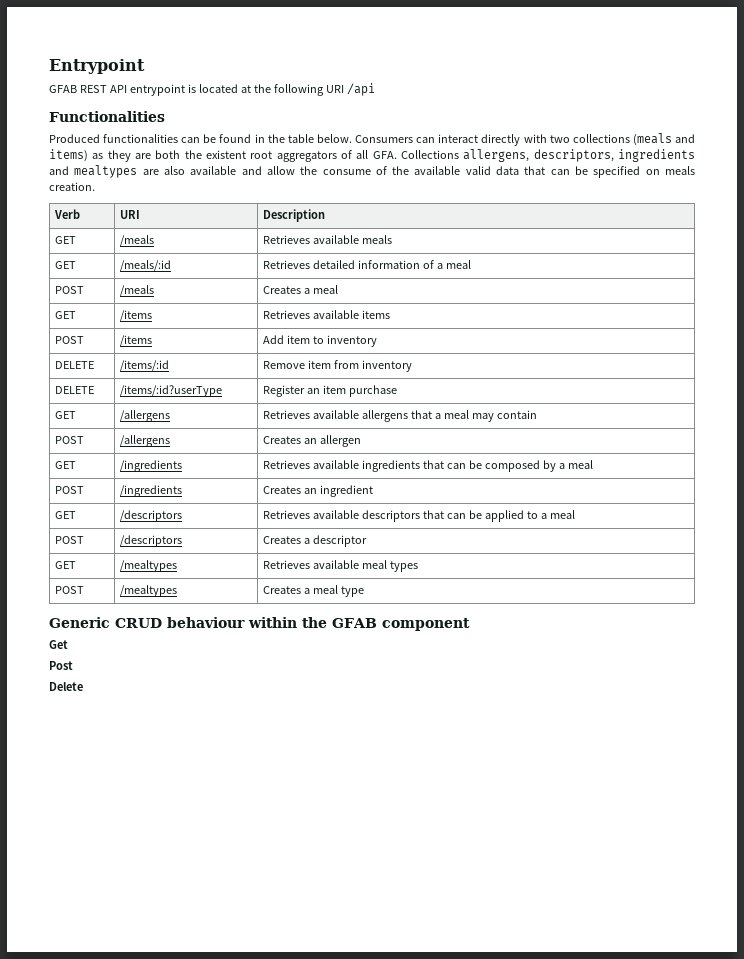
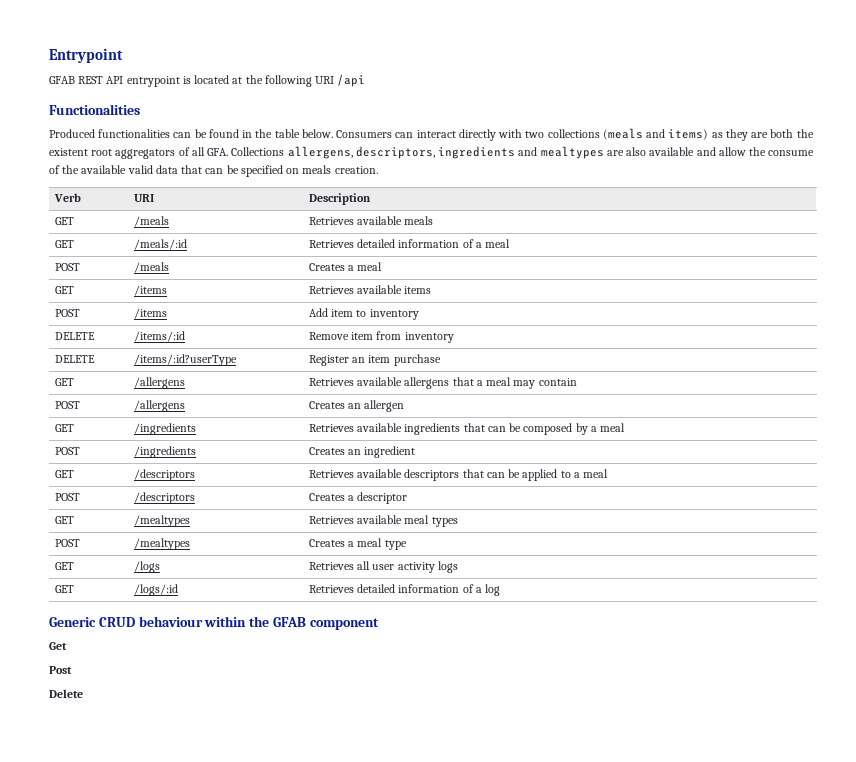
+ GET | /logs | Retrieves all user activity logs
+ GET | /logs/:id | Retrieves detailed information of a log

